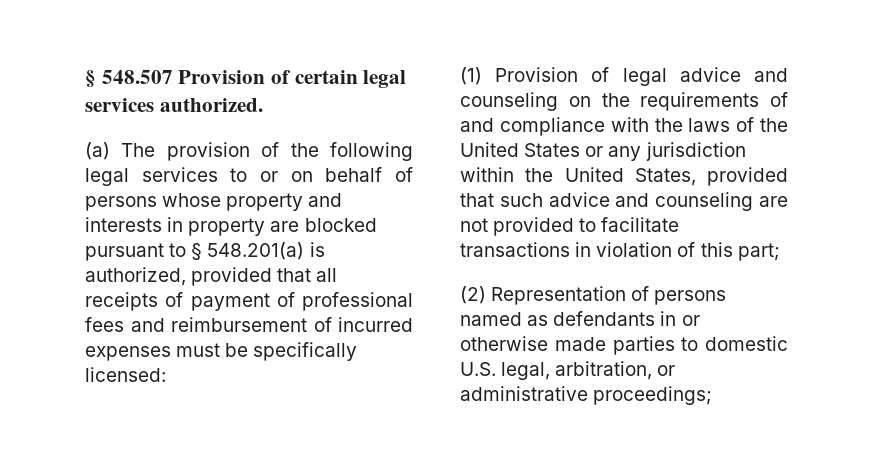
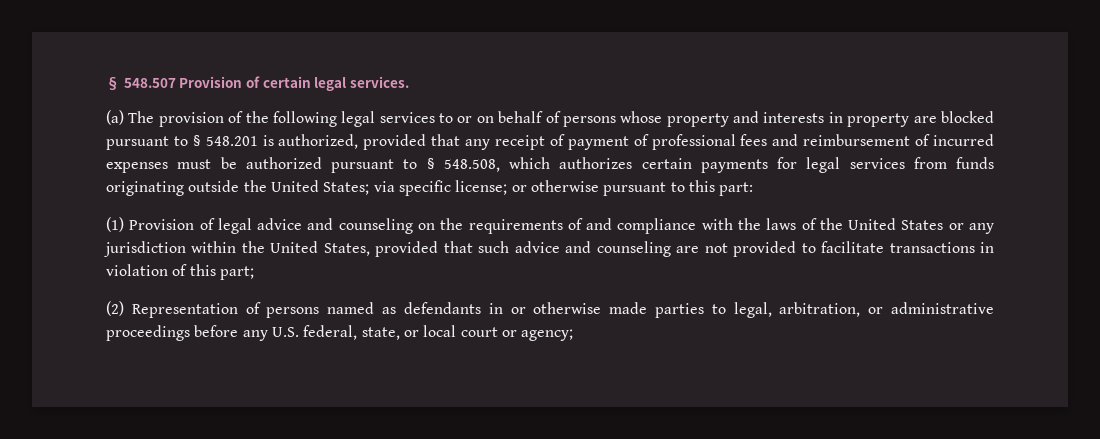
- § 548.507 Provision of certain legal services authorized.
+ § 548.507 Provision of certain legal services.
- (a) The provision of the following legal services to or on behalf of persons whose property and interests in property are blocked pursuant to § 548.201(a) is authorized, provided that all receipts of payment of professional fees and reimbursement of incurred expenses must be specifically licensed:
+ (a) The provision of the following legal services to or on behalf of persons whose property and interests in property are blocked pursuant to § 548.201 is authorized, provided that any receipt of payment of professional fees and reimbursement of incurred expenses must be authorized pursuant to § 548.508, which authorizes certain payments for legal services from funds originating outside the United States; via specific license; or otherwise pursuant to this part:
- (2) Representation of persons named as defendants in or otherwise made parties to domestic U.S. legal, arbitration, or administrative proceedings;
+ (2) Representation of persons named as defendants in or otherwise made parties to legal, arbitration, or administrative proceedings before any U.S. federal, state, or local court or agency;

